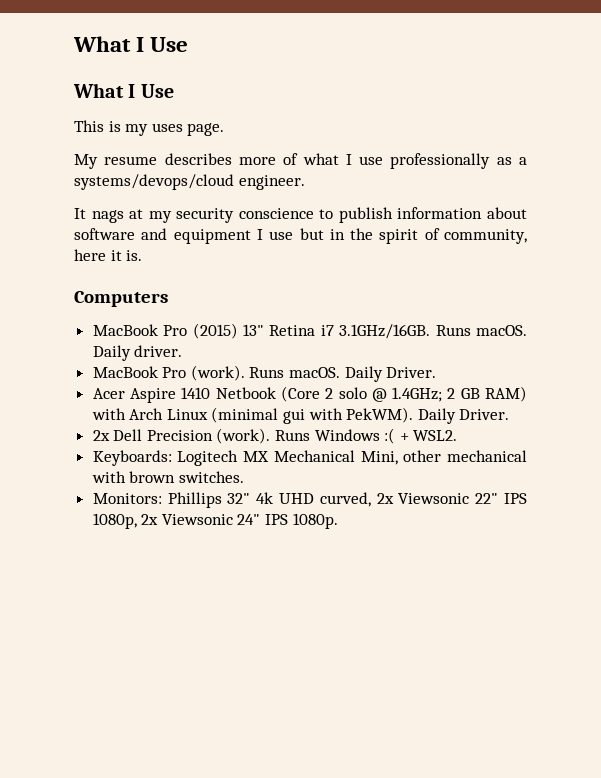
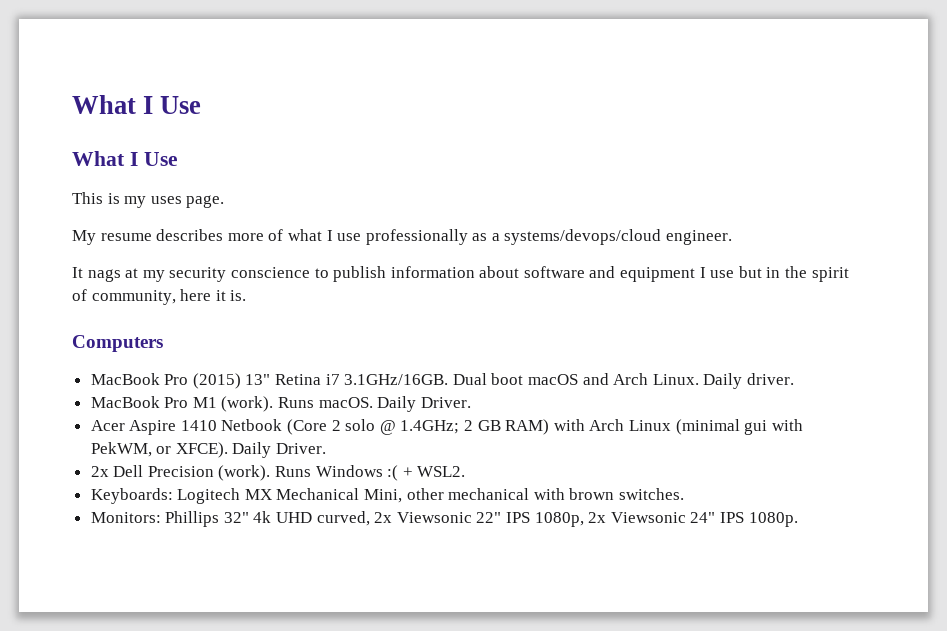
- MacBook Pro (2015) 13" Retina i7 3.1GHz/16GB. Runs macOS.
+ MacBook Pro (2015) 13" Retina i7 3.1GHz/16GB. Dual boot macOS and Arch Linux.
- MacBook Pro (work).
+ MacBook Pro M1 (work).
- Acer Aspire 1410 Netbook (Core 2 solo @ 1.4GHz; 2 GB RAM) with Arch Linux (minimal gui with PekWM).
+ Acer Aspire 1410 Netbook (Core 2 solo @ 1.4GHz; 2 GB RAM) with Arch Linux (minimal gui with PekWM, or XFCE).

